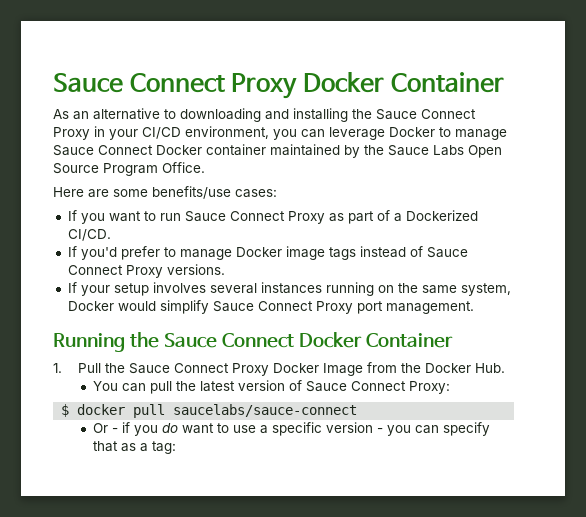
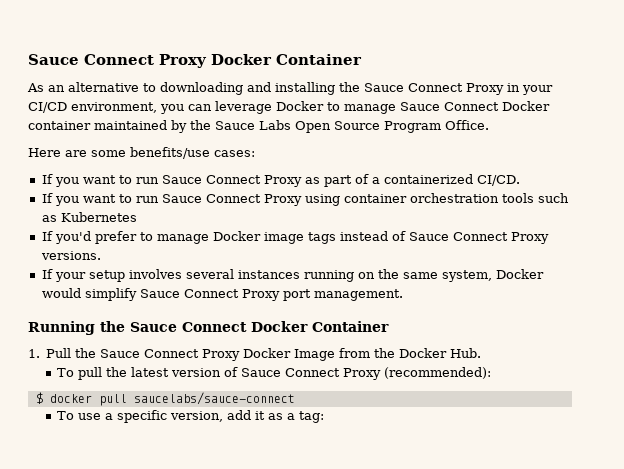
- If you want to run Sauce Connect Proxy as part of a Dockerized CI/CD.
+ If you want to run Sauce Connect Proxy as part of a containerized CI/CD.
+ If you want to run Sauce Connect Proxy using container orchestration tools such as Kubernetes
- You can pull the latest version of Sauce Connect Proxy:
+ To pull the latest version of Sauce Connect Proxy (recommended):
- Or - if you do want to use a specific version - you can specify that as a tag:
+ To use a specific version, add it as a tag:

